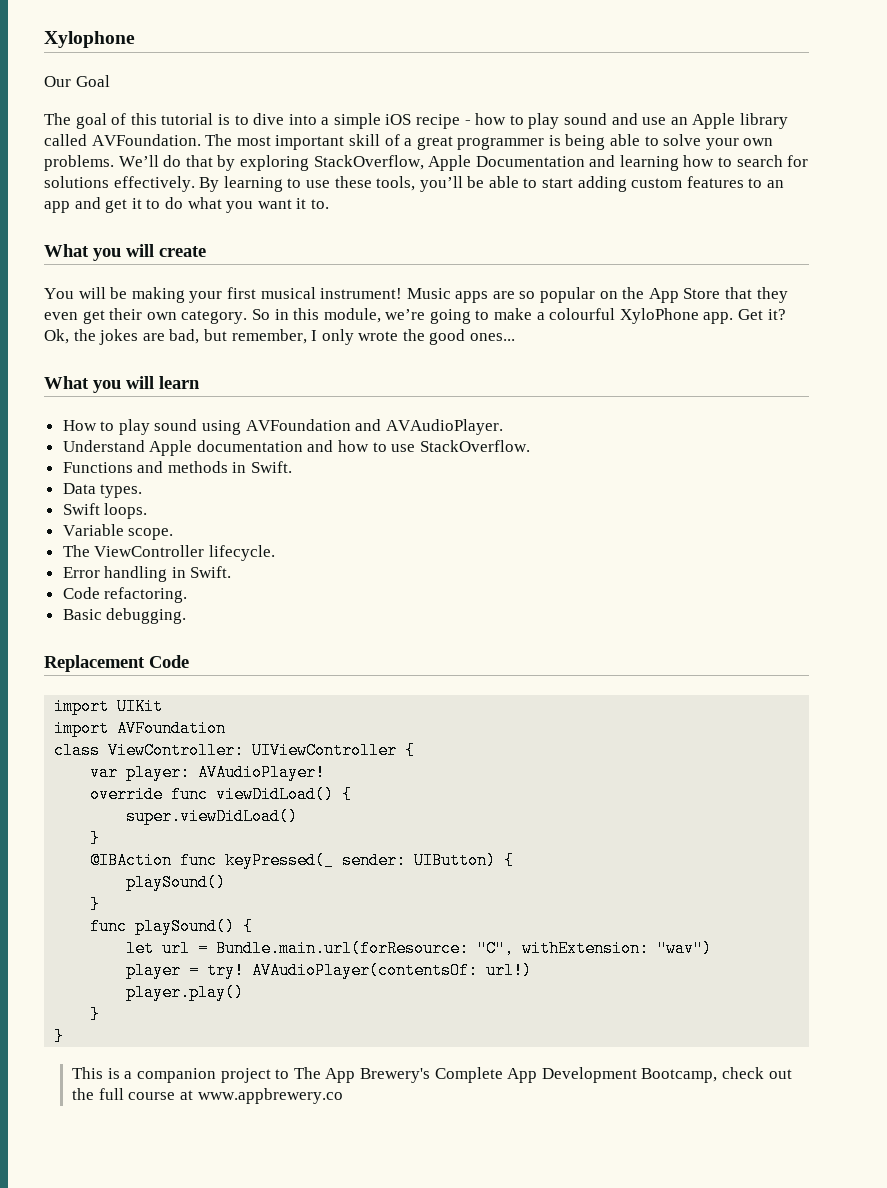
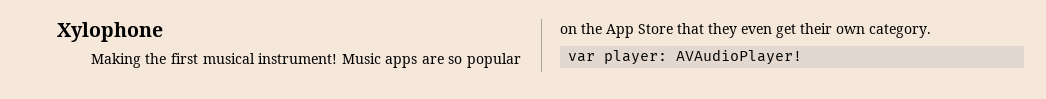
- Our Goal
- The goal of this tutorial is to dive into a simple iOS recipe - how to play sound and use an Apple library called AVFoundation. The most important skill of a great programmer is being able to solve your own problems. We’ll do that by exploring StackOverflow, Apple Documentation and learning how to search for solutions effectively. By learning to use these tools, you’ll be able to start adding custom features to an app and get it to do what you want it to.
- What you will create
- You will be making your first musical instrument!
+ Making the first musical instrument!
- Music apps are so popular on the App Store that they even get their own category. So in this module, we’re going to make a colourful XyloPhone app. Get it? Ok, the jokes are bad, but remember, I only wrote the good ones...
- What you will learn
- How to play sound using AVFoundation and AVAudioPlayer.
- Understand Apple documentation and how to use StackOverflow.
- Functions and methods in Swift.
- Data types.
- Swift loops.
- Variable scope.
- The ViewController lifecycle.
- Error handling in Swift.
- Code refactoring.
- Basic debugging.
- Replacement Code
- import UIKit
- import AVFoundation
- class ViewController: UIViewController {
+ Music apps are so popular on the App Store that they even get their own category.
  var player: AVAudioPlayer!
- override func viewDidLoad() {
- super.viewDidLoad()
- }
- @IBAction func keyPressed(_ sender: UIButton) {
- playSound()
- }
- func playSound() {
- let url = Bundle.main.url(forResource: "C", withExtension: "wav")
- player = try! AVAudioPlayer(contentsOf: url!)
- player.play()
- }
- }
- This is a companion project to The App Brewery's Complete App Development Bootcamp, check out the full course at www.appbrewery.co

